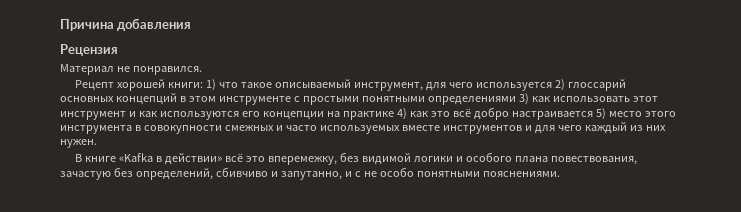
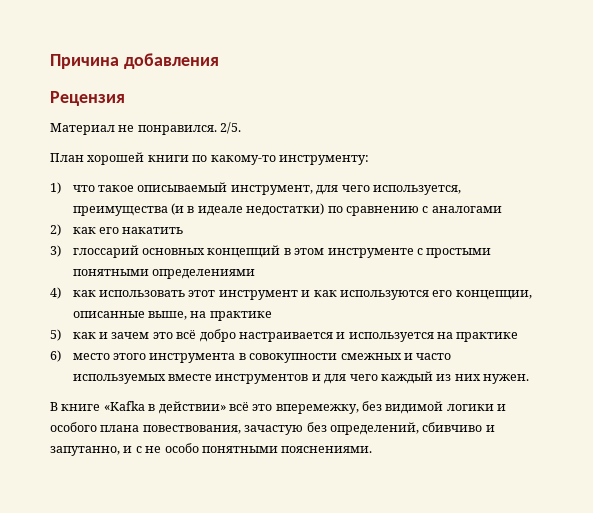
- Материал не понравился.
- Рецепт хорошей книги: 1) что такое описываемый инструмент, для чего используется 2) глоссарий основных концепций в этом инструменте с простыми понятными определениями 3) как использовать этот инструмент и как используются его концепции на практике 4) как это всё добро настраивается 5) место этого инструмента в совокупности смежных и часто используемых вместе инструментов и для чего каждый из них нужен.
+ Материал не понравился. 2/5.
+ План хорошей книги по какому-то инструменту:
+ 1) что такое описываемый инструмент, для чего используется, преимущества (и в идеале недостатки) по сравнению с аналогами
+ 2) как его накатить
+ 3) глоссарий основных концепций в этом инструменте с простыми понятными определениями
+ 4) как использовать этот инструмент и как используются его концепции, описанные выше, на практике
+ 5) как и зачем это всё добро настраивается и используется на практике
+ 6) место этого инструмента в совокупности смежных и часто используемых вместе инструментов и для чего каждый из них нужен.

